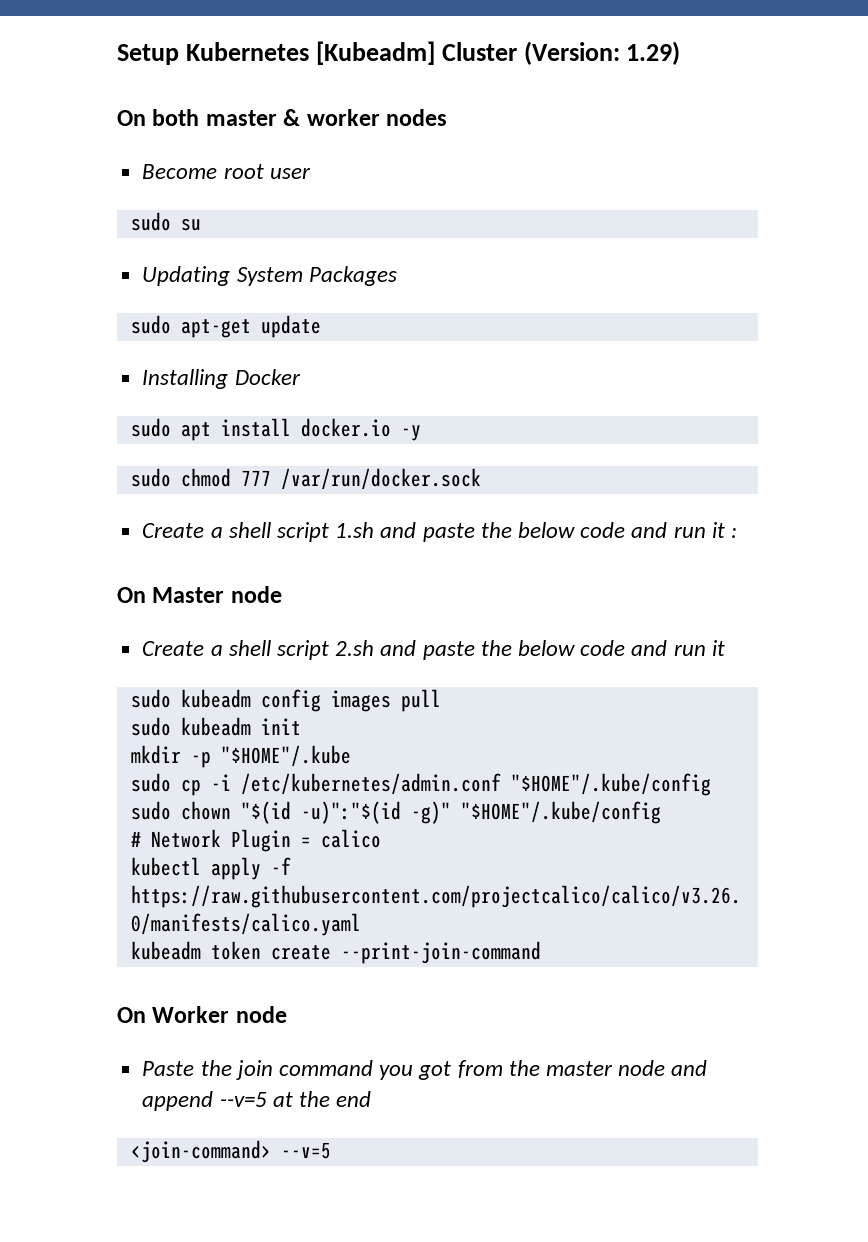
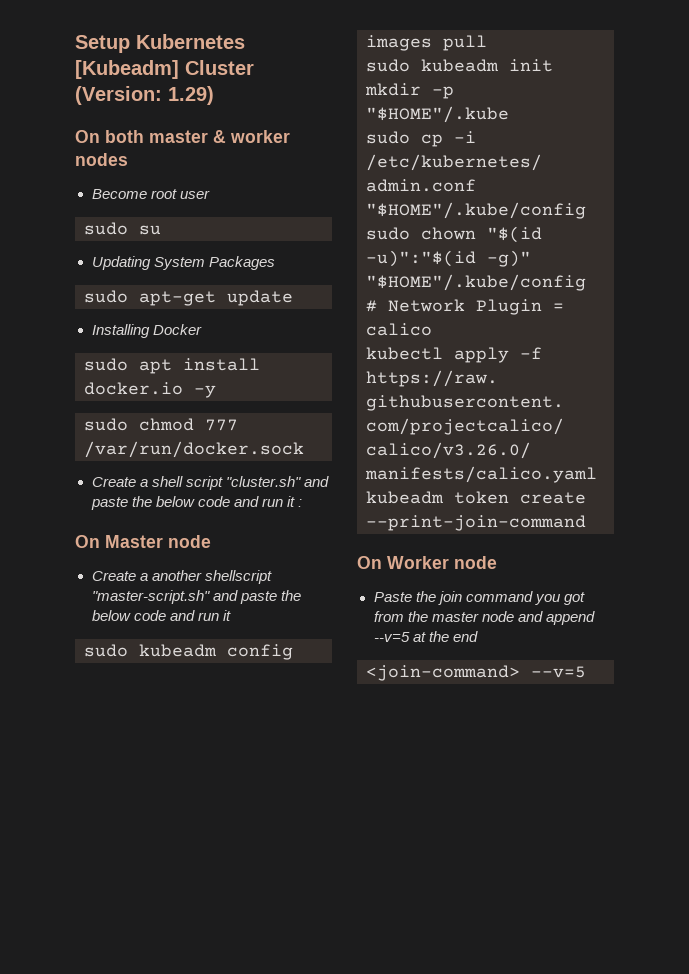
- Create a shell script 1.sh and paste the below code and run it :
+ Create a shell script "cluster.sh" and paste the below code and run it :
- Create a shell script 2.sh and paste the below code and run it
+ Create a another shellscript "master-script.sh" and paste the below code and run it

